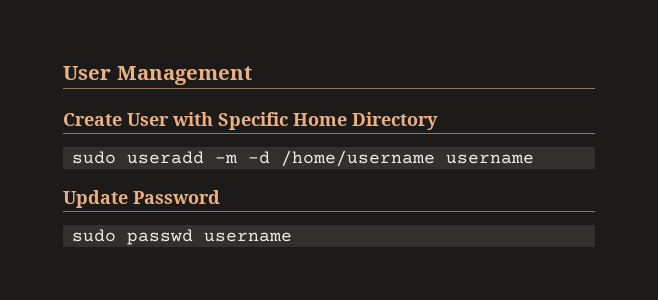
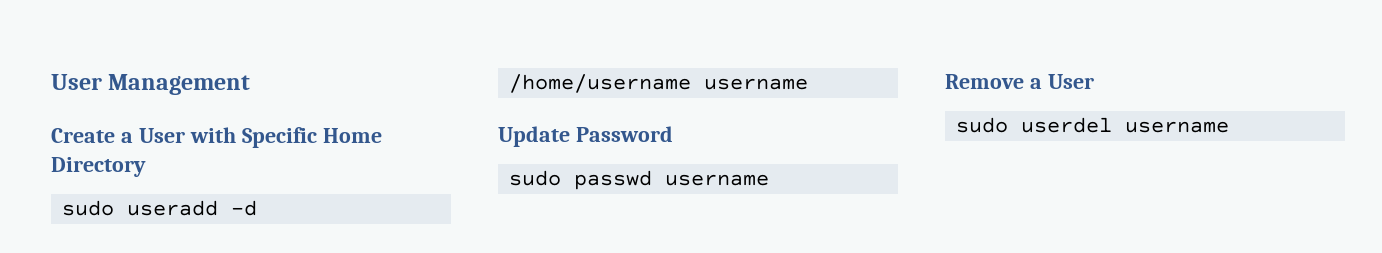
- Create User with Specific Home Directory
+ Create a User with Specific Home Directory
- sudo useradd -m -d /home/username username
+ sudo useradd -d /home/username username
+ Remove a User
+ sudo userdel username

